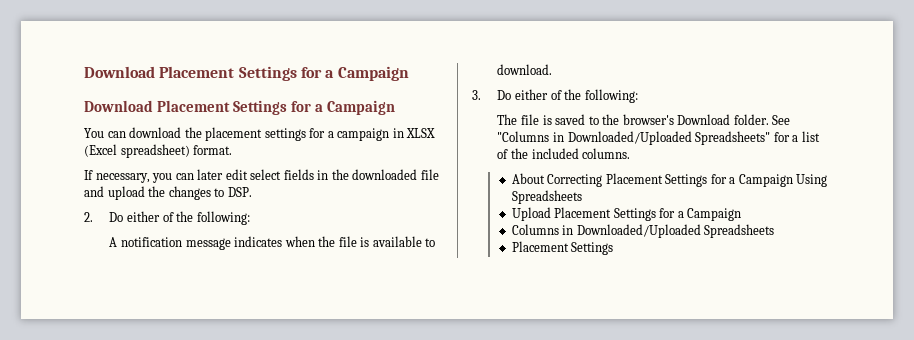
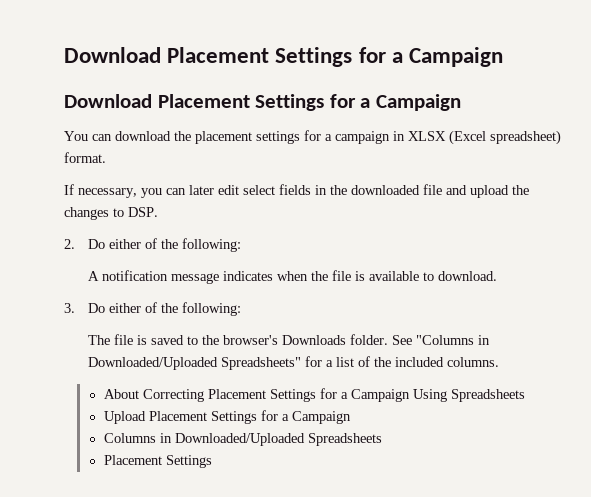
- The file is saved to the browser's Download folder.
+ The file is saved to the browser's Downloads folder.

